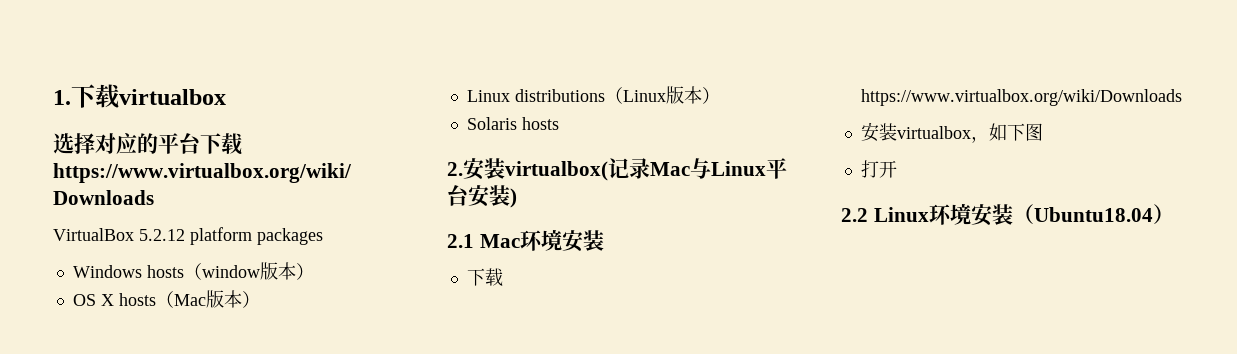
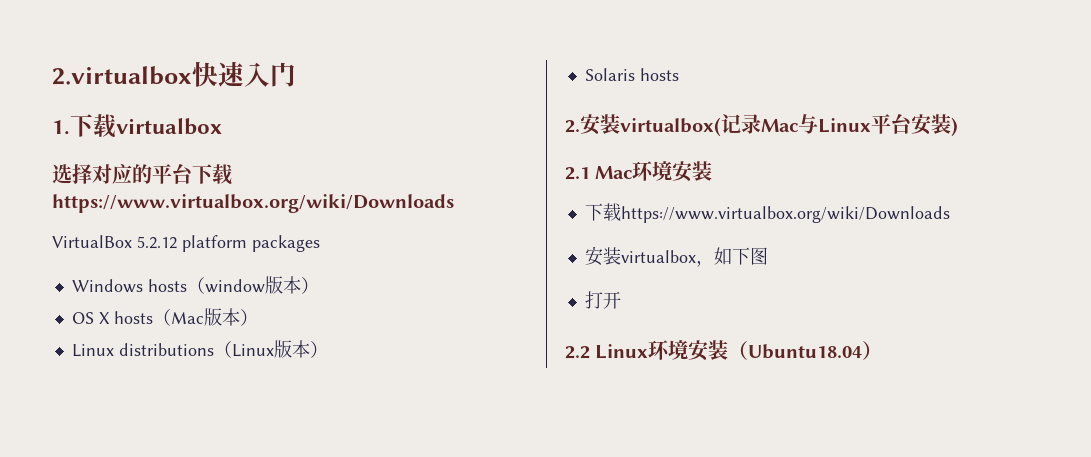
+ 2.virtualbox快速入门

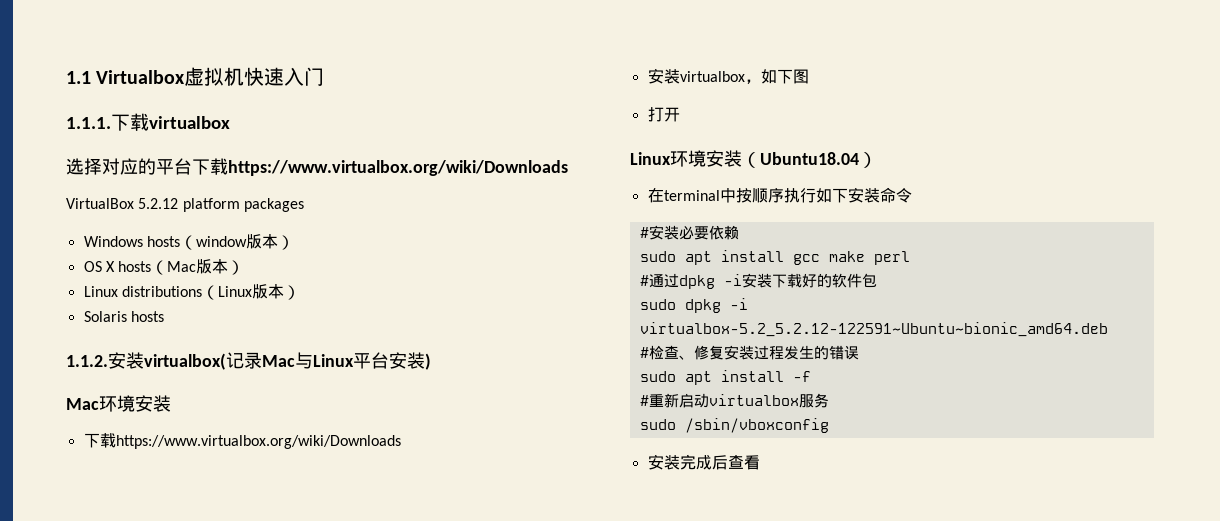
- 2.virtualbox快速入门
+ 1.1 Virtualbox虚拟机快速入门
- 1.下载virtualbox
+ 1.1.1.下载virtualbox
- 2.安装virtualbox(记录Mac与Linux平台安装)
+ 1.1.2.安装virtualbox(记录Mac与Linux平台安装)
- 2.1 Mac环境安装
+ Mac环境安装
- 2.2 Linux环境安装（Ubuntu18.04）
+ Linux环境安装（Ubuntu18.04）
+ 在terminal中按顺序执行如下安装命令
+ #安装必要依赖
+ sudo apt install gcc make perl
+ #通过dpkg -i安装下载好的软件包
+ sudo dpkg -i virtualbox-5.2_5.2.12-122591~Ubuntu~bionic_amd64.deb
+ #检查、修复安装过程发生的错误
+ sudo apt install -f
+ #重新启动virtualbox服务
+ sudo /sbin/vboxconfig
+ 安装完成后查看

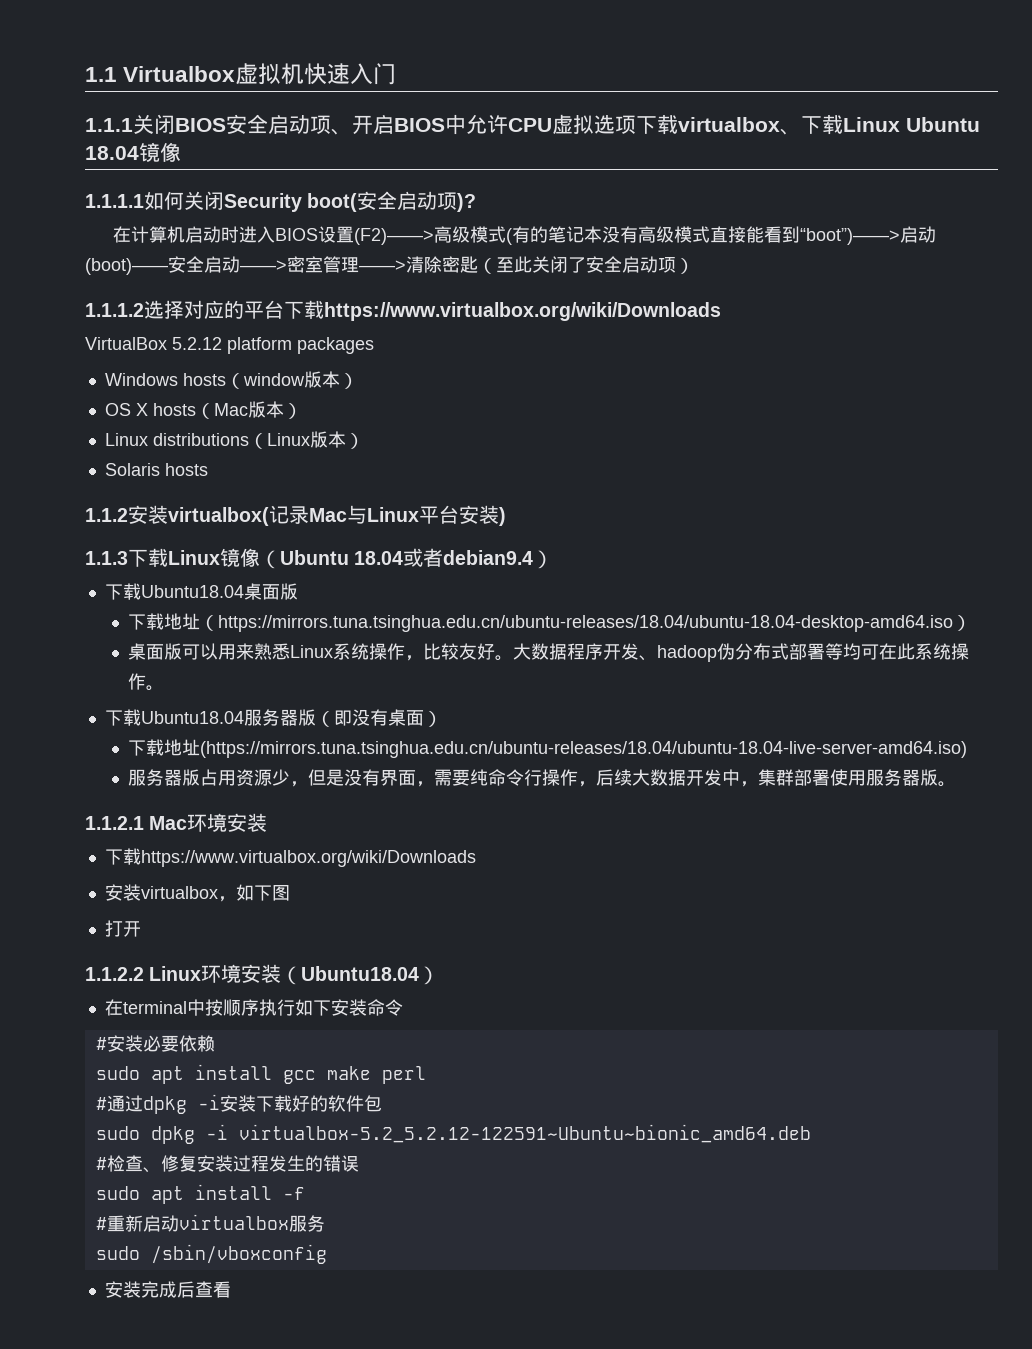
- 1.1.1.下载virtualbox
- 选择对应的平台下载https://www.virtualbox.org/wiki/Downloads
+ 1.1.1关闭BIOS安全启动项、开启BIOS中允许CPU虚拟选项下载virtualbox、下载Linux Ubuntu 18.04镜像
+ 1.1.1.1如何关闭Security boot(安全启动项)?
+ 在计算机启动时进入BIOS设置(F2)——>高级模式(有的笔记本没有高级模式直接能看到“boot”)——>启动(boot)——安全启动——>密室管理——>清除密匙（至此关闭了安全启动项）
+ 1.1.1.2选择对应的平台下载https://www.virtualbox.org/wiki/Downloads
- 1.1.2.安装virtualbox(记录Mac与Linux平台安装)
+ 1.1.2安装virtualbox(记录Mac与Linux平台安装)
- Mac环境安装
+ 1.1.3下载Linux镜像（Ubuntu 18.04或者debian9.4）
+ 下载Ubuntu18.04桌面版
+ 下载地址（https://mirrors.tuna.tsinghua.edu.cn/ubuntu-releases/18.04/ubuntu-18.04-desktop-amd64.iso）
+ 桌面版可以用来熟悉Linux系统操作，比较友好。大数据程序开发、hadoop伪分布式部署等均可在此系统操作。
+ 下载Ubuntu18.04服务器版（即没有桌面）
+ 下载地址(https://mirrors.tuna.tsinghua.edu.cn/ubuntu-releases/18.04/ubuntu-18.04-live-server-amd64.iso)
+ 服务器版占用资源少，但是没有界面，需要纯命令行操作，后续大数据开发中，集群部署使用服务器版。
+ 1.1.2.1 Mac环境安装
- Linux环境安装（Ubuntu18.04）
+ 1.1.2.2 Linux环境安装（Ubuntu18.04）

